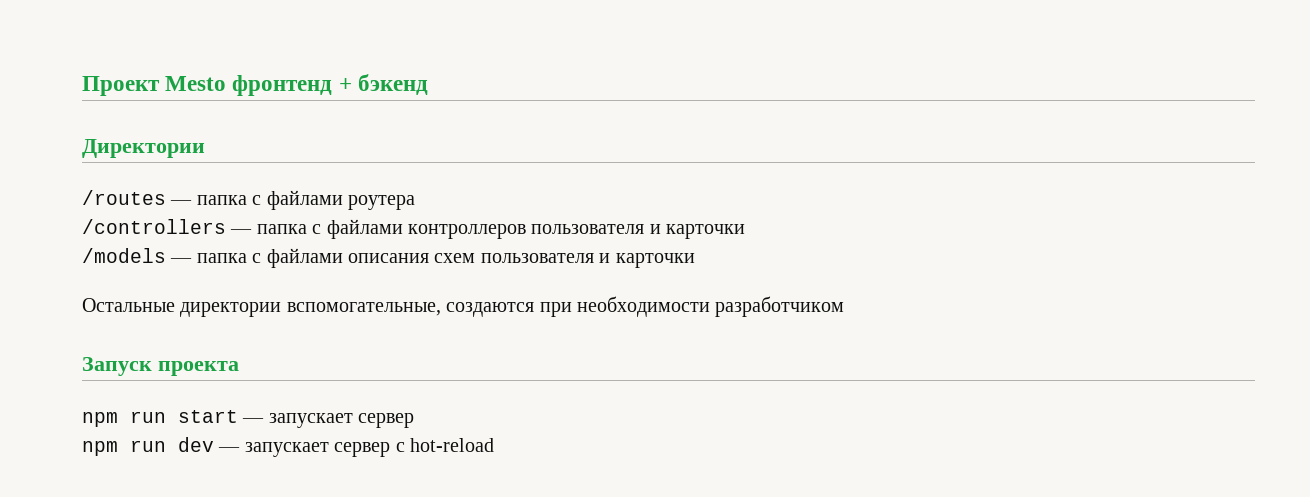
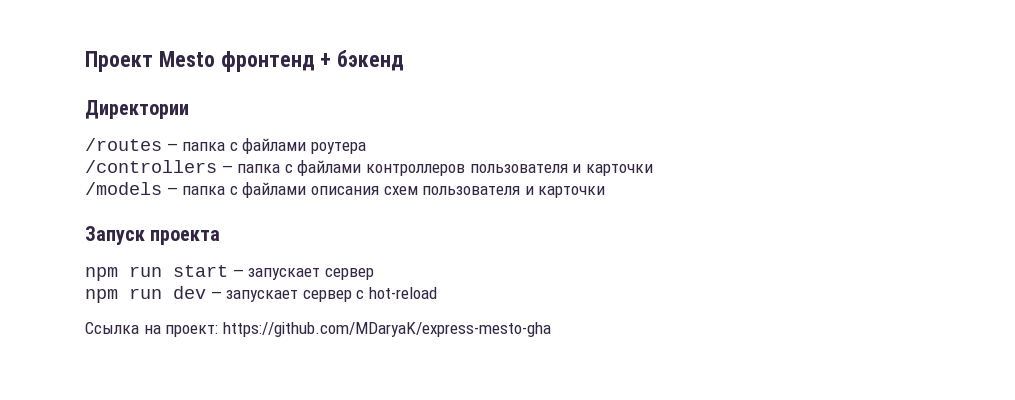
- Остальные директории вспомогательные, создаются при необходимости разработчиком
+ Ссылка на проект: https://github.com/MDaryaK/express-mesto-gha

